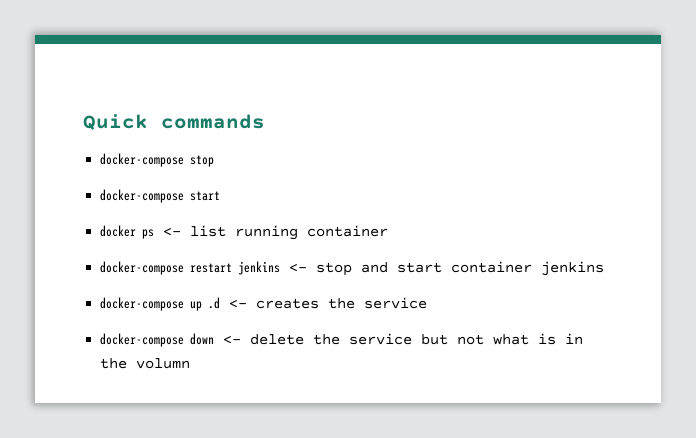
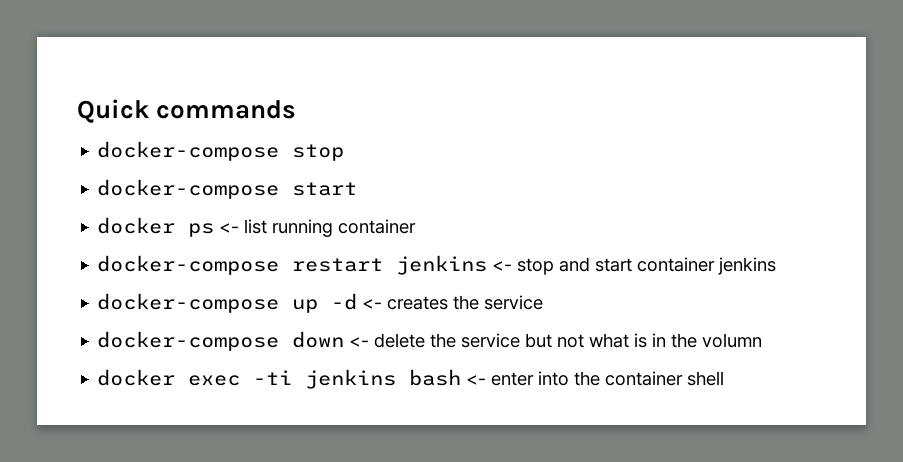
- docker-compose up .d <- creates the service
+ docker-compose up -d <- creates the service
+ docker exec -ti jenkins bash <- enter into the container shell

